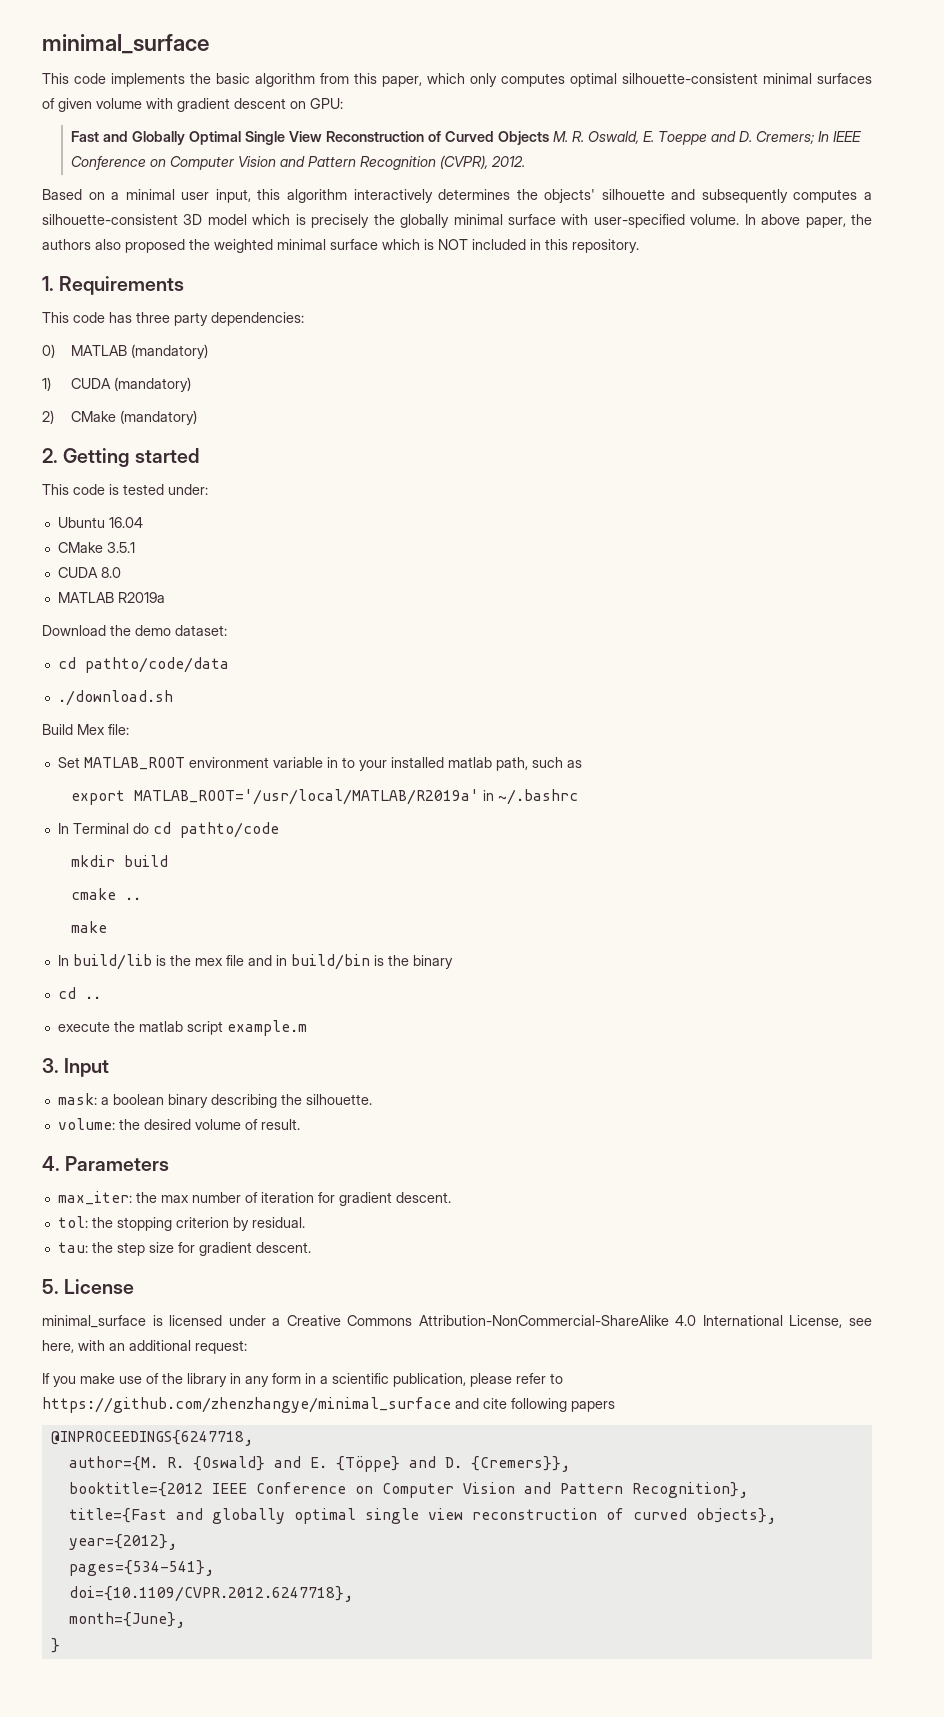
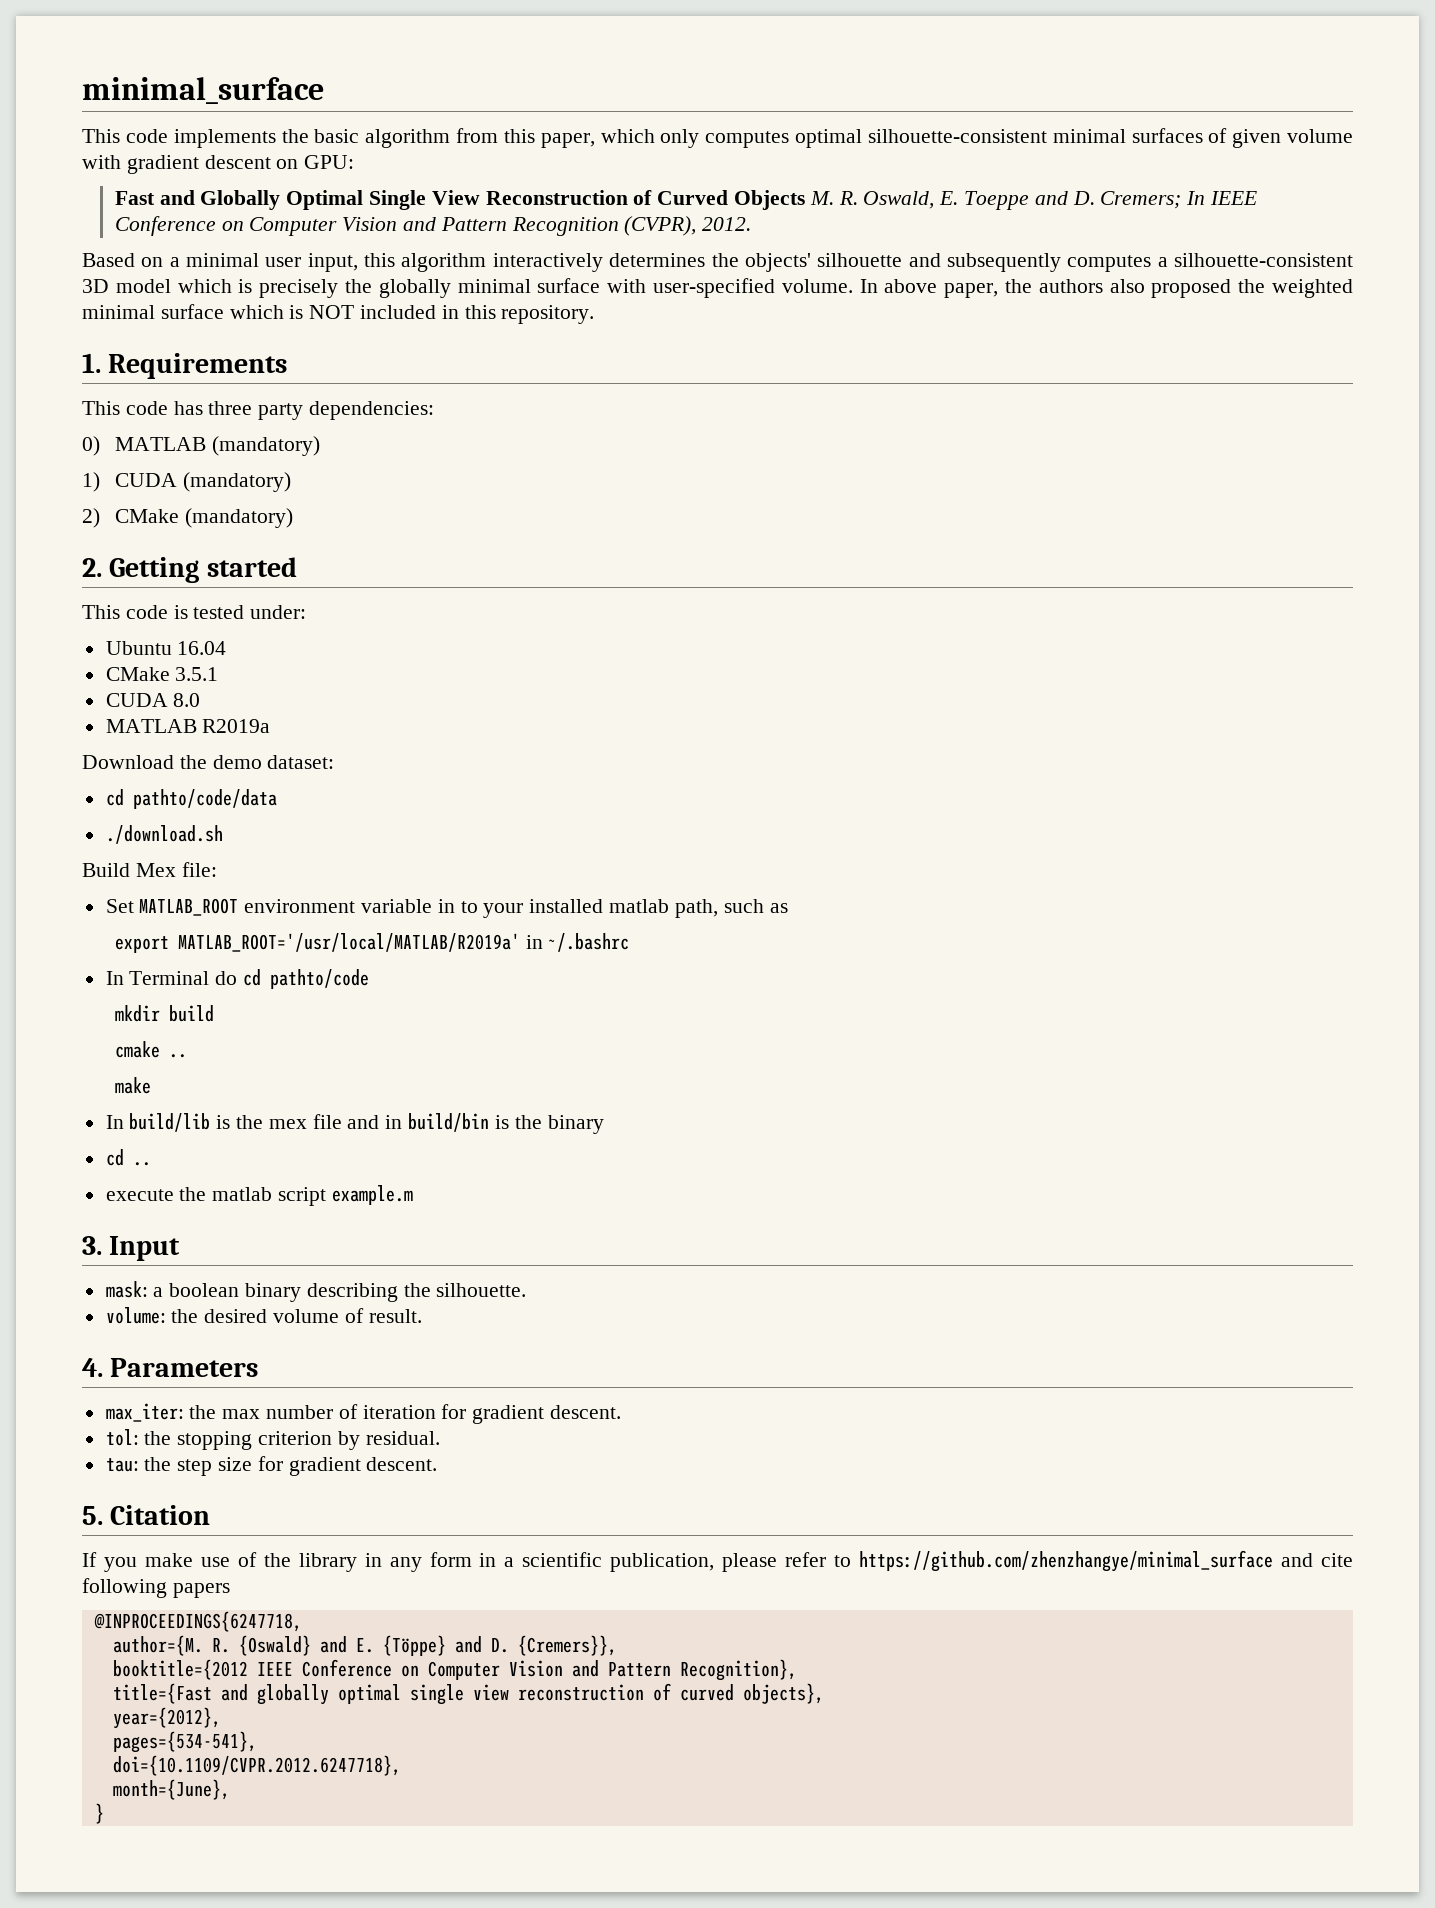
- 5. License
- minimal_surface is licensed under a Creative Commons Attribution-NonCommercial-ShareAlike 4.0 International License, see here, with an additional request:
+ 5. Citation

